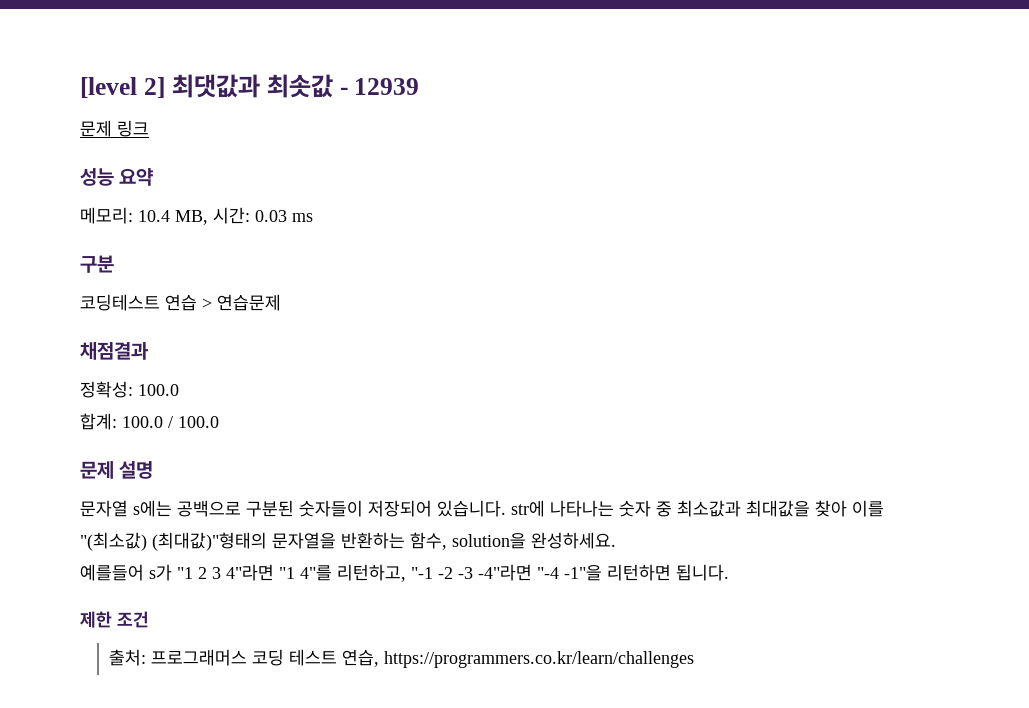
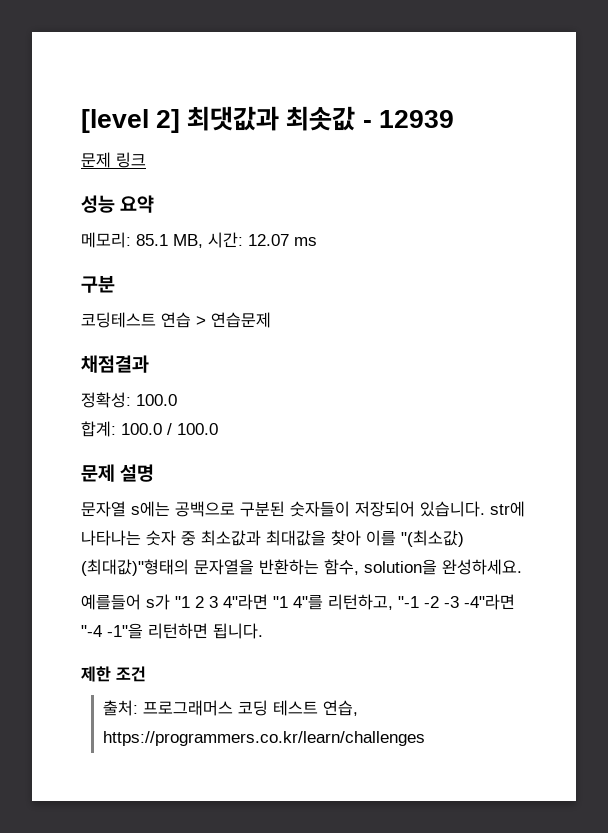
- 메모리: 10.4 MB, 시간: 0.03 ms
+ 메모리: 85.1 MB, 시간: 12.07 ms

